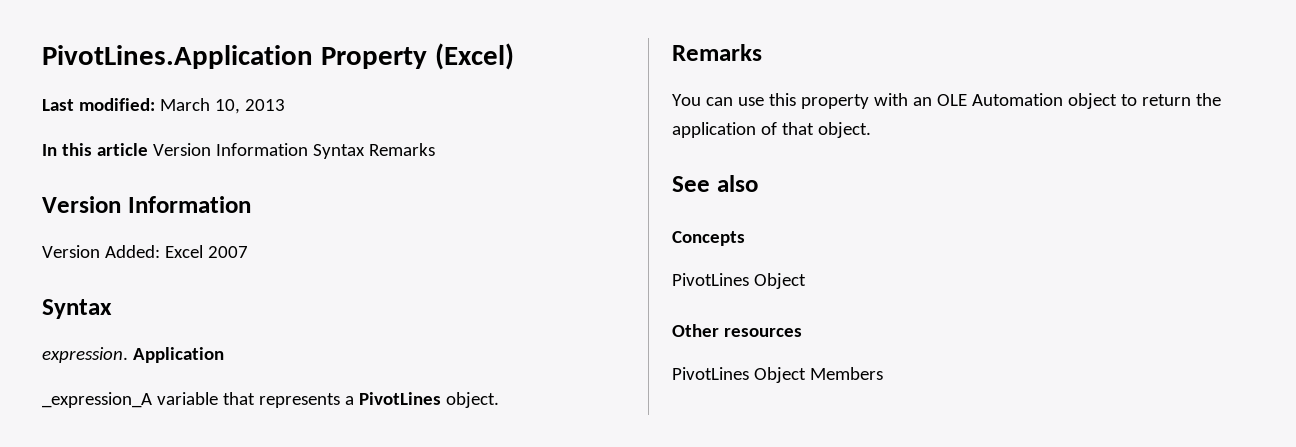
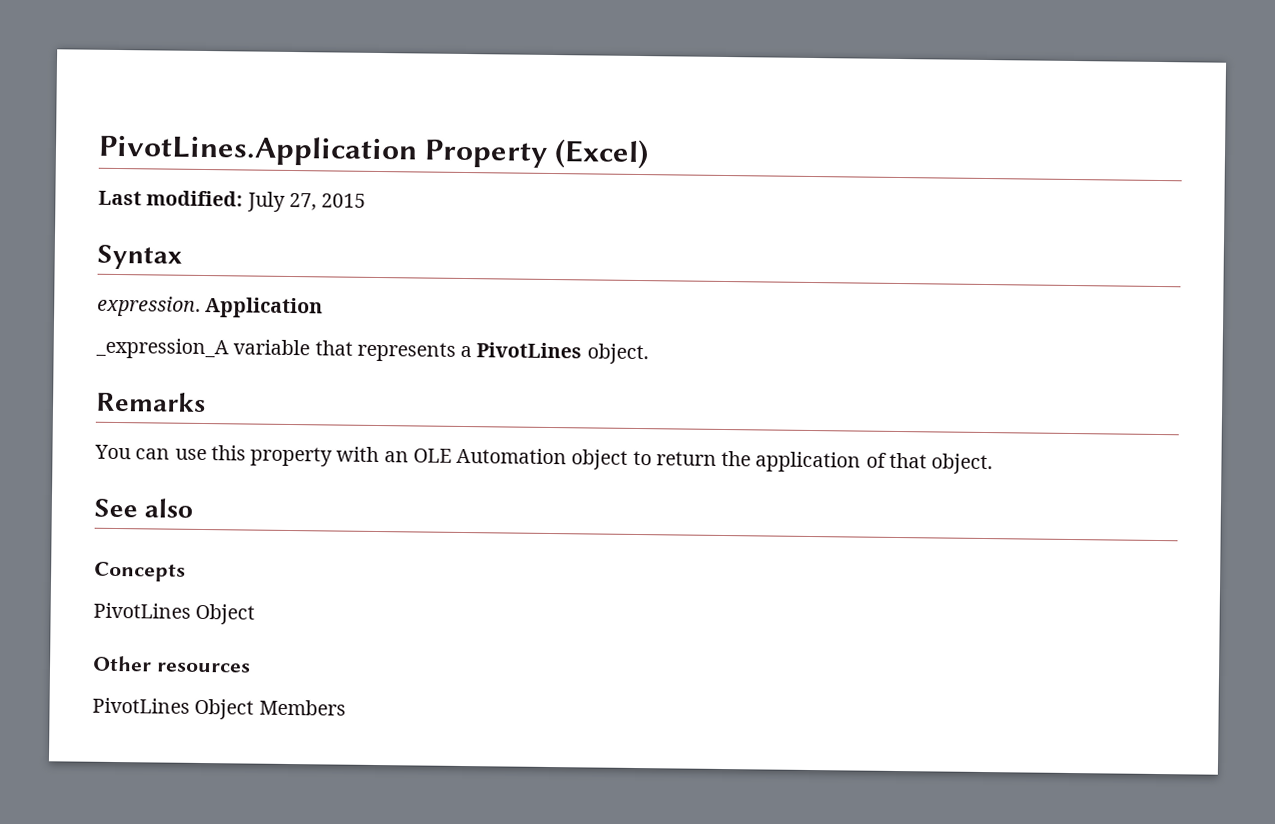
- Last modified: March 10, 2013
- In this article Version Information Syntax Remarks
- Version Information
- Version Added: Excel 2007
+ Last modified: July 27, 2015

